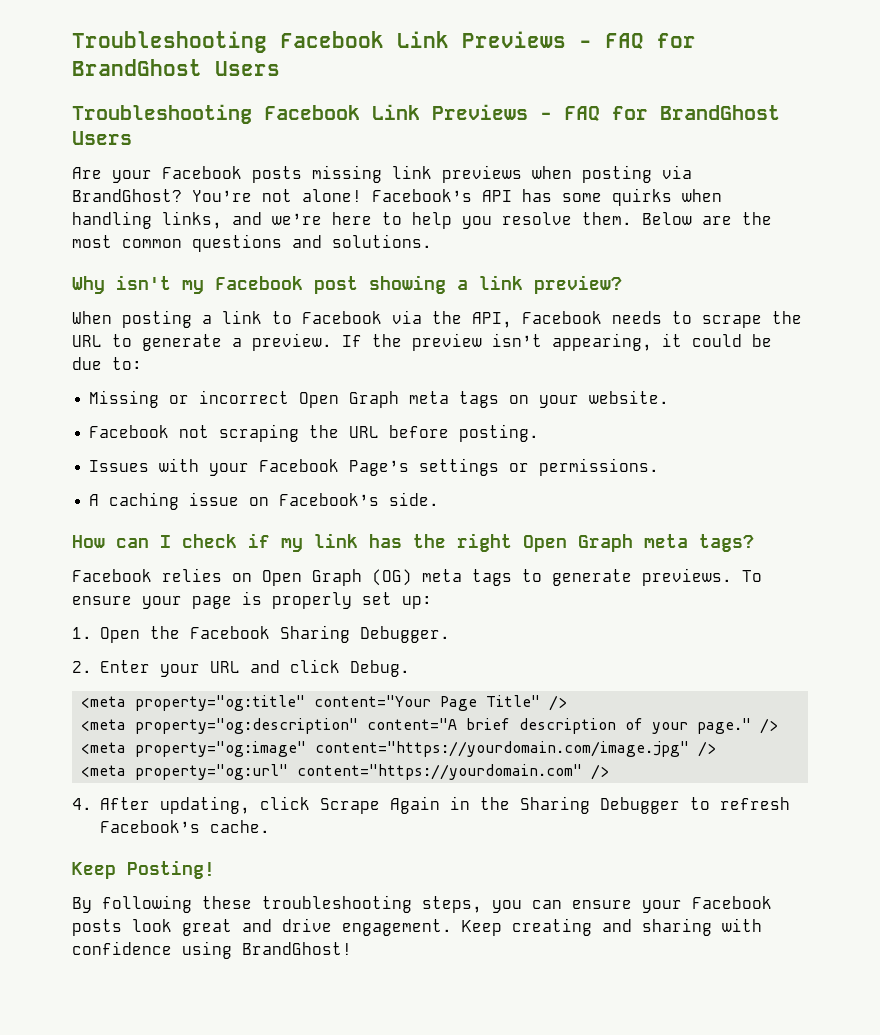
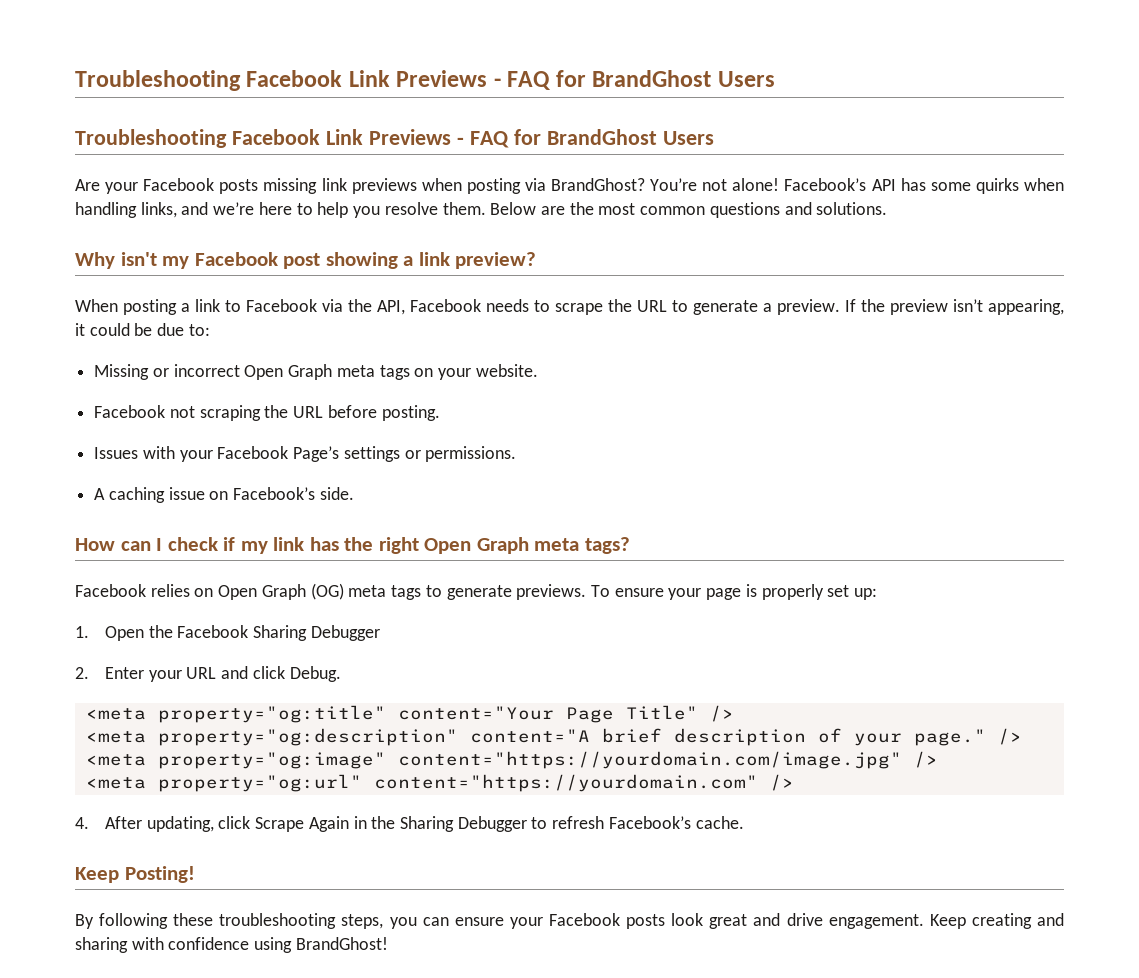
- 1. Open the Facebook Sharing Debugger.
+ 1. Open the Facebook Sharing Debugger

